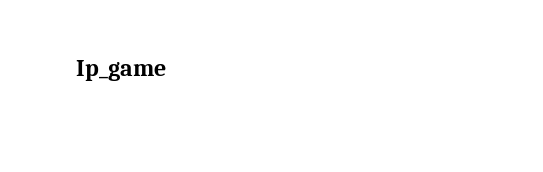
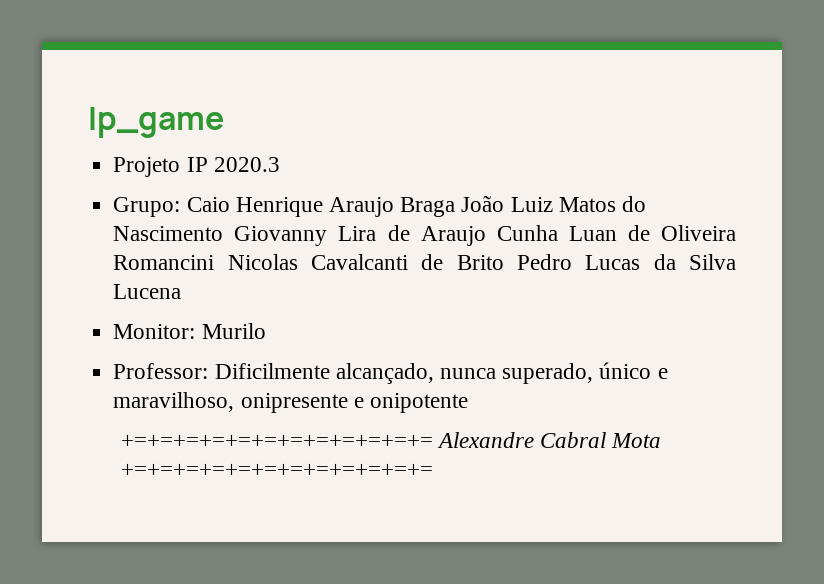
+ Projeto IP 2020.3
+ Grupo: Caio Henrique Araujo Braga João Luiz Matos do Nascimento Giovanny Lira de Araujo Cunha Luan de Oliveira Romancini Nicolas Cavalcanti de Brito Pedro Lucas da Silva Lucena
+ Monitor: Murilo
+ Professor: Dificilmente alcançado, nunca superado, único e maravilhoso, onipresente e onipotente
+ +=+=+=+=+=+=+=+=+=+=+=+= Alexandre Cabral Mota +=+=+=+=+=+=+=+=+=+=+=+=

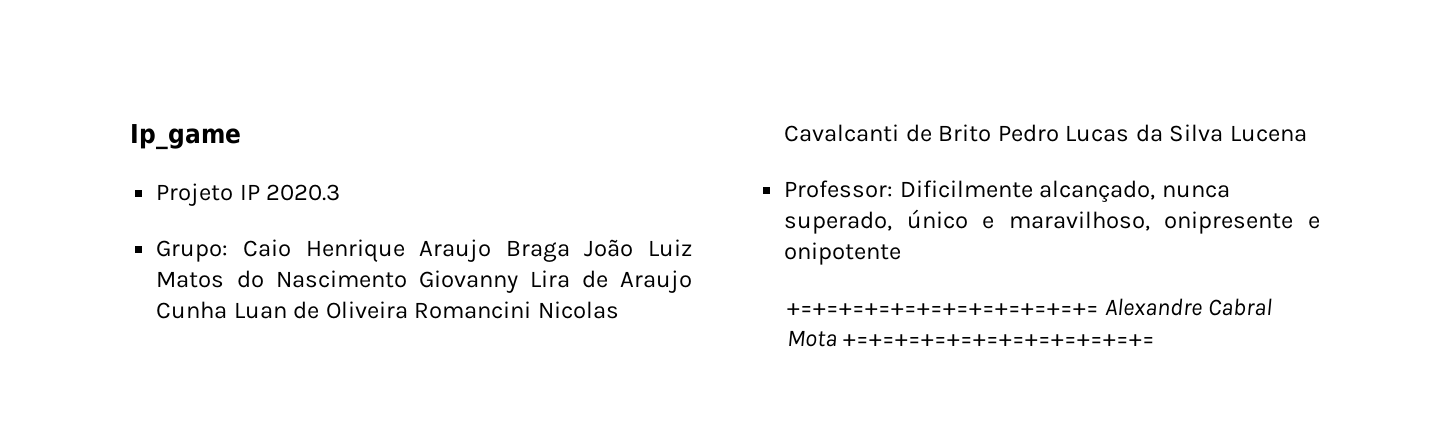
- Monitor: Murilo

